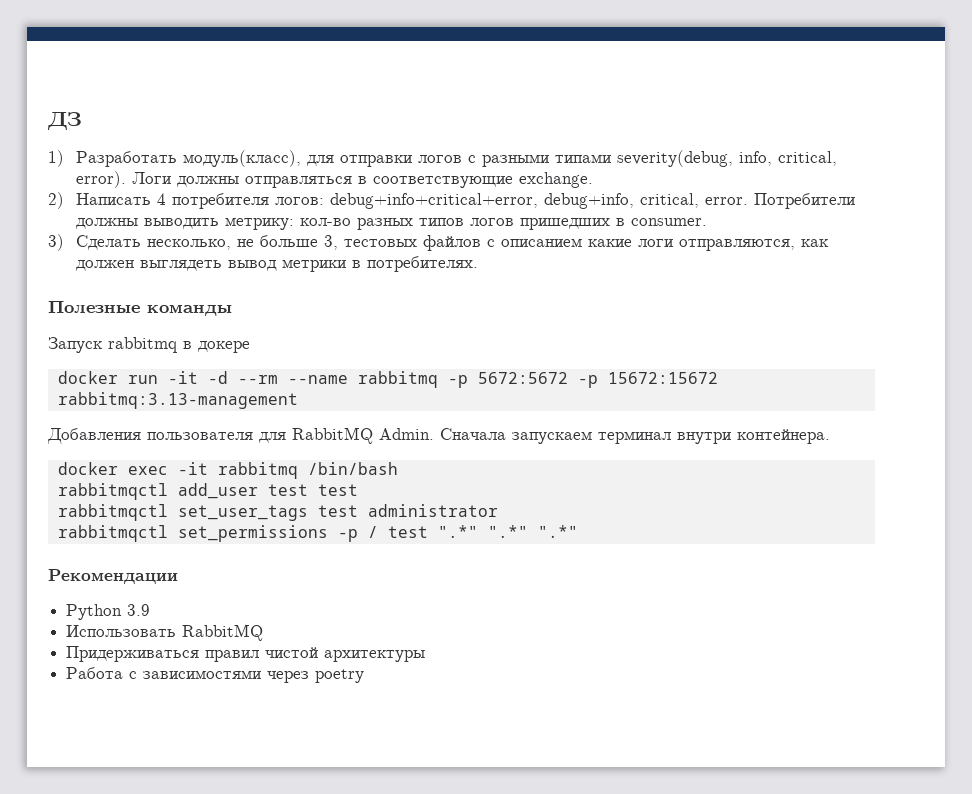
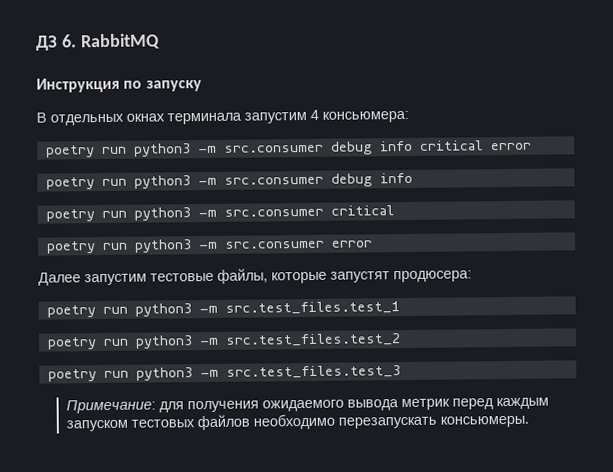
- ДЗ
- 1) Разработать модуль(класс), для отправки логов с разными типами severity(debug, info, critical, error). Логи должны отправляться в соответствующие exchange.
- 2) Написать 4 потребителя логов: debug+info+critical+error, debug+info, critical, error. Потребители должны выводить метрику: кол-во разных типов логов пришедших в consumer.
- 3) Сделать несколько, не больше 3, тестовых файлов с описанием какие логи отправляются, как должен выглядеть вывод метрики в потребителях.
- Полезные команды
- Запуск rabbitmq в докере
- docker run -it -d --rm --name rabbitmq -p 5672:5672 -p 15672:15672 rabbitmq:3.13-management
- Добавления пользователя для RabbitMQ Admin. Сначала запускаем терминал внутри контейнера.
- docker exec -it rabbitmq /bin/bash
- rabbitmqctl add_user test test
- rabbitmqctl set_user_tags test administrator
- rabbitmqctl set_permissions -p / test ".*" ".*" ".*"
- Рекомендации
- Python 3.9
- Использовать RabbitMQ
- Придерживаться правил чистой архитектуры
- Работа с зависимостями через poetry
+ ДЗ 6. RabbitMQ
+ Инструкция по запуску
+ В отдельных окнах терминала запустим 4 консьюмера:
+ poetry run python3 -m src.consumer debug info critical error
+ poetry run python3 -m src.consumer debug info
+ poetry run python3 -m src.consumer critical
+ poetry run python3 -m src.consumer error
+ Далее запустим тестовые файлы, которые запустят продюсера:
+ poetry run python3 -m src.test_files.test_1
+ poetry run python3 -m src.test_files.test_2
+ poetry run python3 -m src.test_files.test_3
+ Примечание: для получения ожидаемого вывода метрик перед каждым запуском тестовых файлов необходимо перезапускать консьюмеры.

